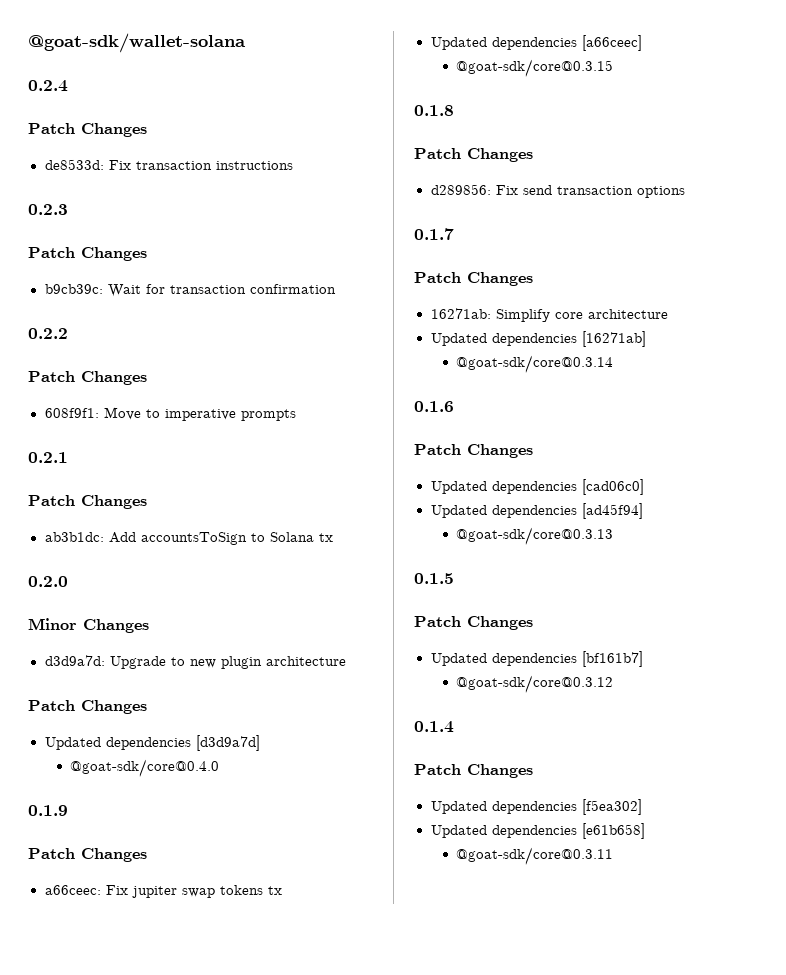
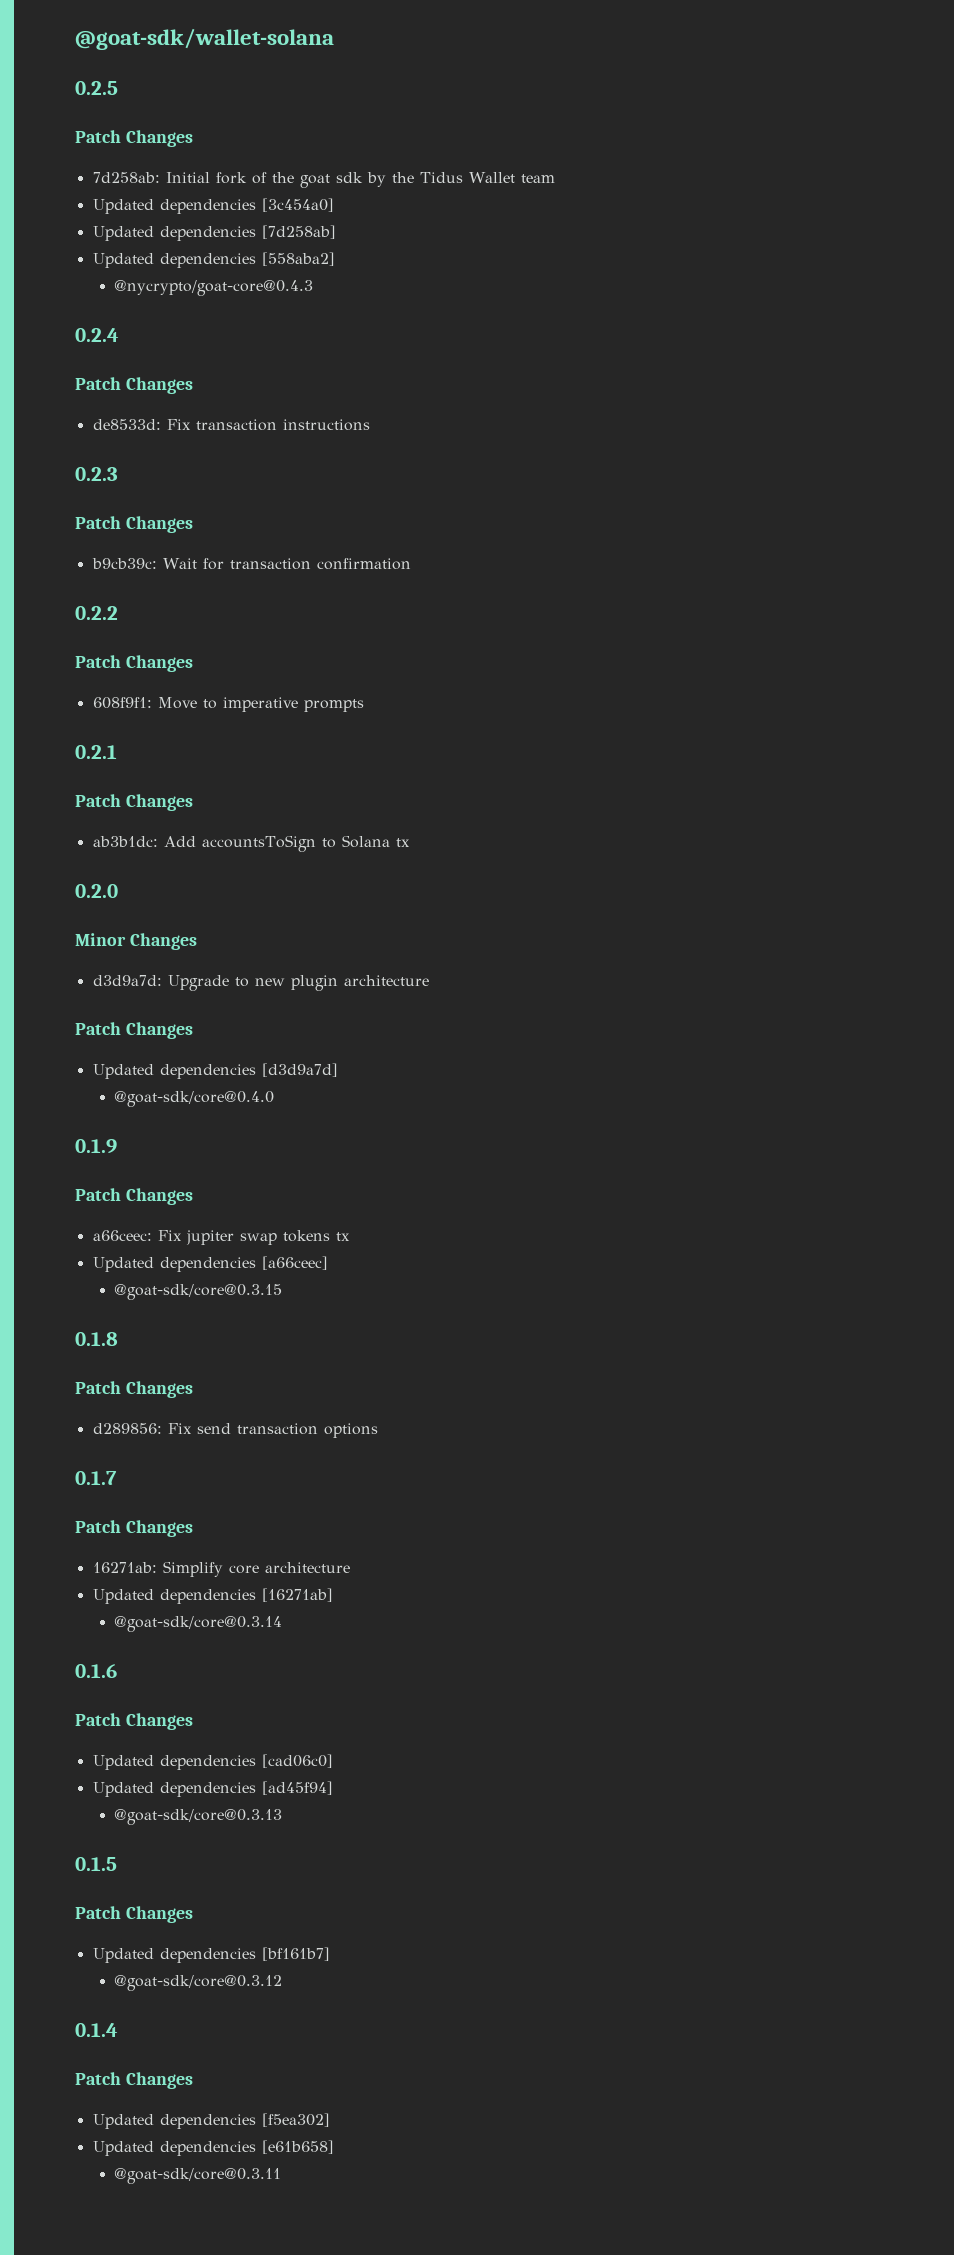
+ 0.2.5
+ Patch Changes
+ 7d258ab: Initial fork of the goat sdk by the Tidus Wallet team
+ Updated dependencies [3c454a0]
+ Updated dependencies [7d258ab]
+ Updated dependencies [558aba2]
+ @nycrypto/goat-core@0.4.3

